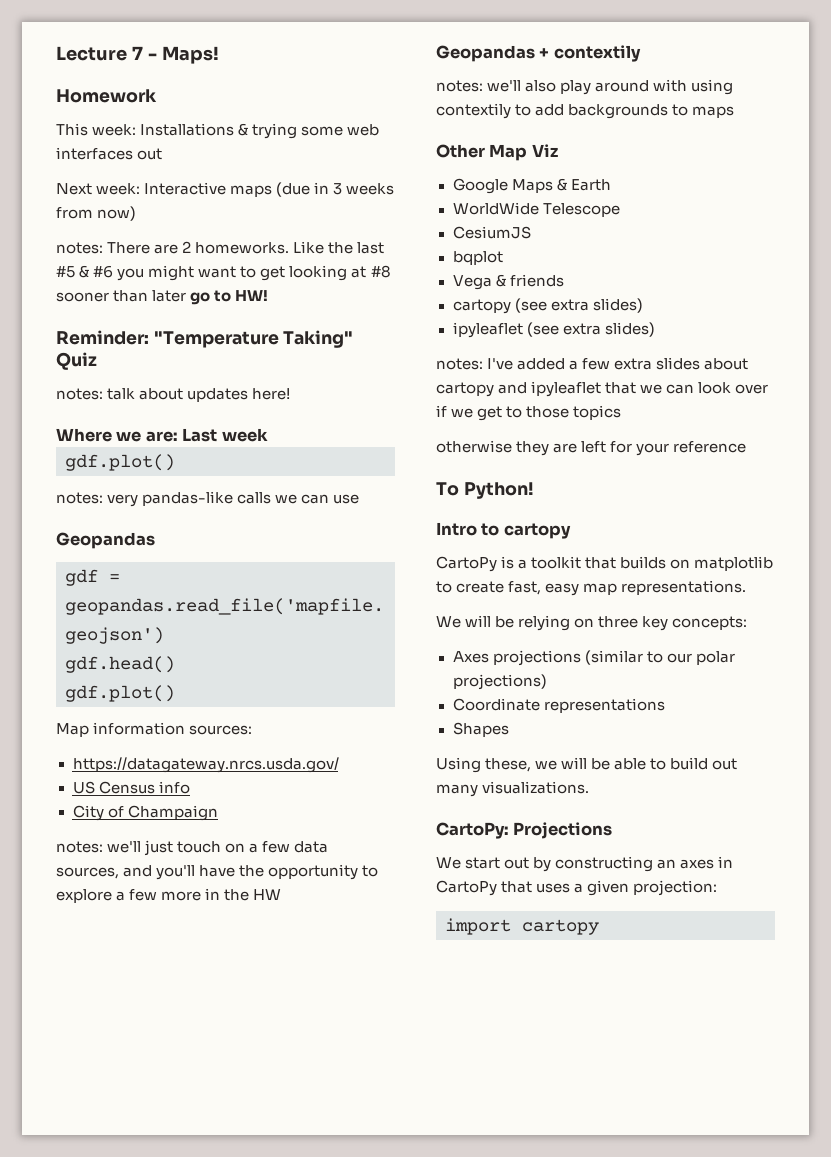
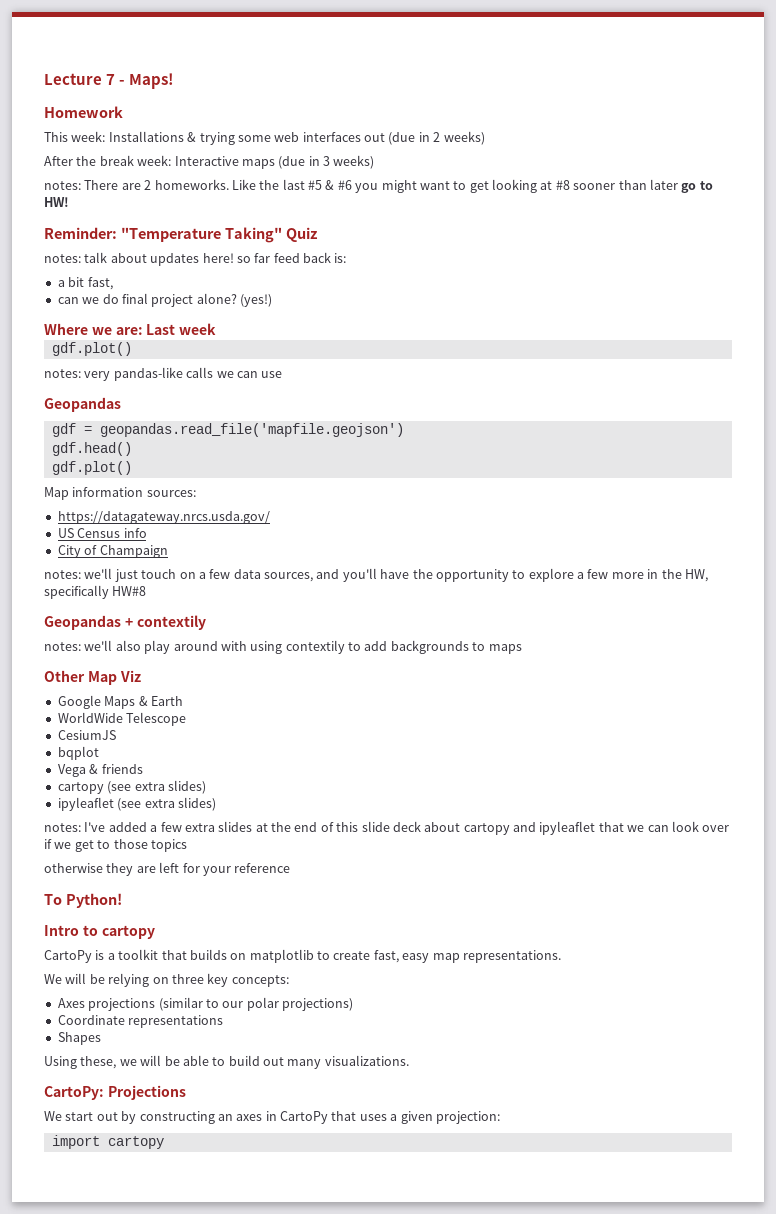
- This week: Installations & trying some web interfaces out
- Next week: Interactive maps (due in 3 weeks from now)
+ This week: Installations & trying some web interfaces out (due in 2 weeks)
+ After the break week: Interactive maps (due in 3 weeks)
- notes: talk about updates here!
+ notes: talk about updates here! so far feed back is:
+ a bit fast,
+ can we do final project alone? (yes!)
- notes: we'll just touch on a few data sources, and you'll have the opportunity to explore a few more in the HW
+ notes: we'll just touch on a few data sources, and you'll have the opportunity to explore a few more in the HW, specifically HW#8
- notes: I've added a few extra slides about cartopy and ipyleaflet that we can look over if we get to those topics
+ notes: I've added a few extra slides at the end of this slide deck about cartopy and ipyleaflet that we can look over if we get to those topics

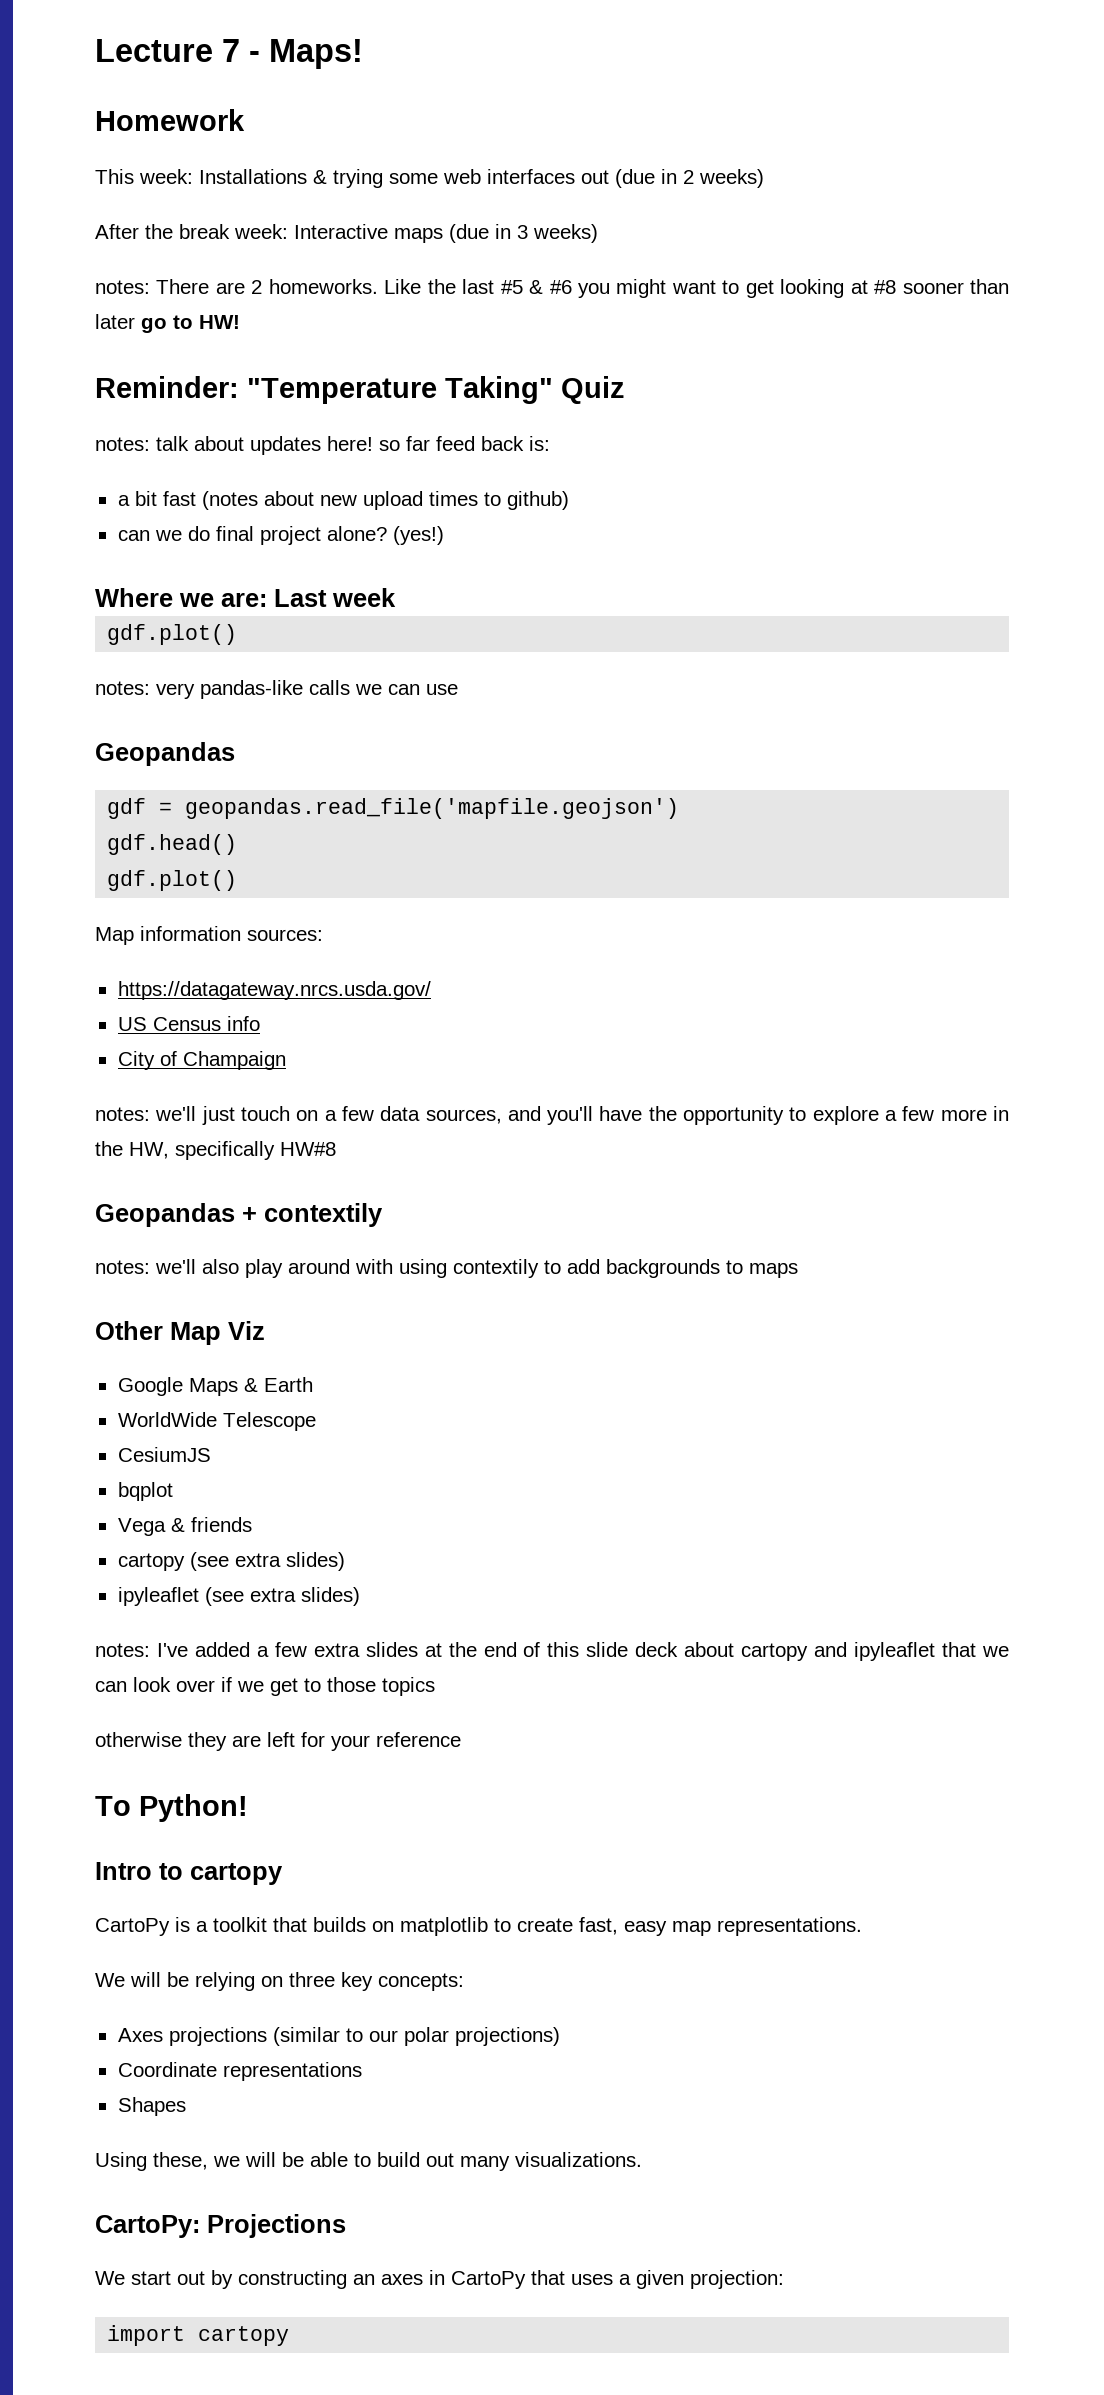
- a bit fast,
+ a bit fast (notes about new upload times to github)

